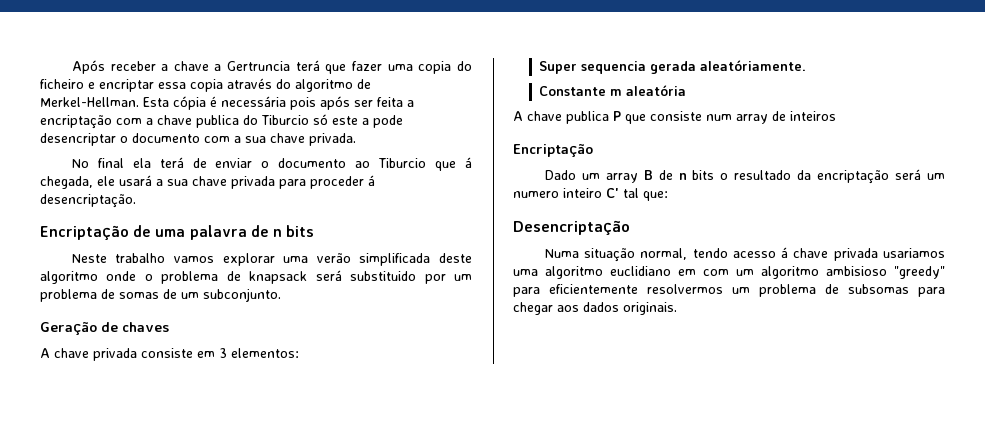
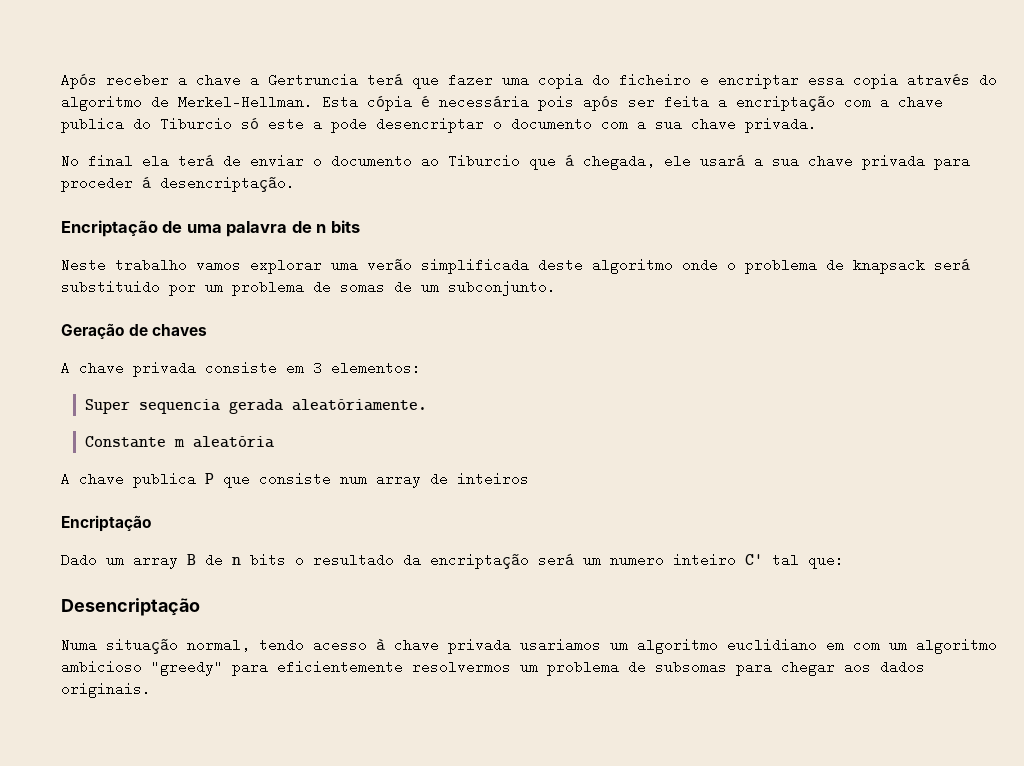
- Numa situação normal, tendo acesso á chave privada usariamos uma algoritmo euclidiano em com um algoritmo ambisioso "greedy" para eficientemente resolvermos um problema de subsomas para chegar aos dados originais.
+ Numa situação normal, tendo acesso à chave privada usariamos um algoritmo euclidiano em com um algoritmo ambicioso "greedy" para eficientemente resolvermos um problema de subsomas para chegar aos dados originais.

